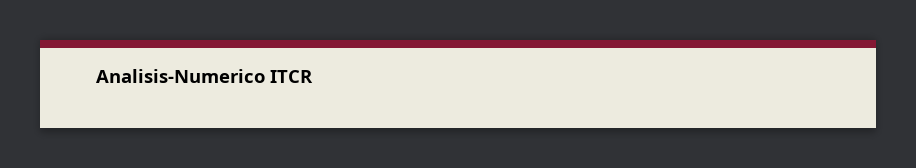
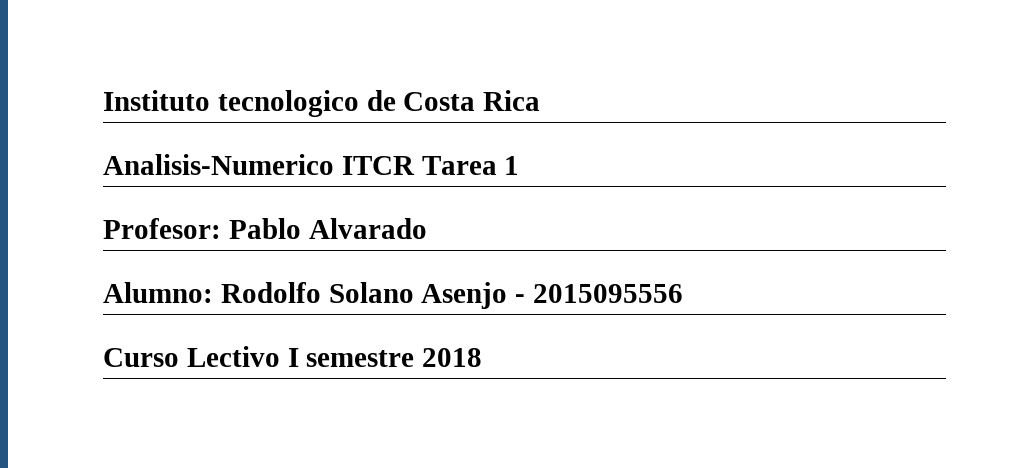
- Analisis-Numerico ITCR
+ Instituto tecnologico de Costa Rica
+ Analisis-Numerico ITCR Tarea 1
+ Profesor: Pablo Alvarado
+ Alumno: Rodolfo Solano Asenjo - 2015095556
+ Curso Lectivo I semestre 2018

